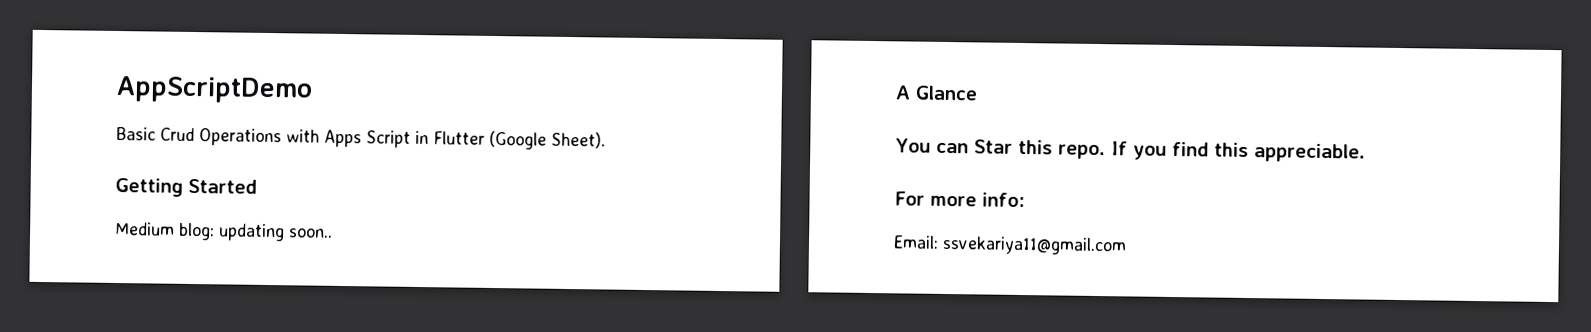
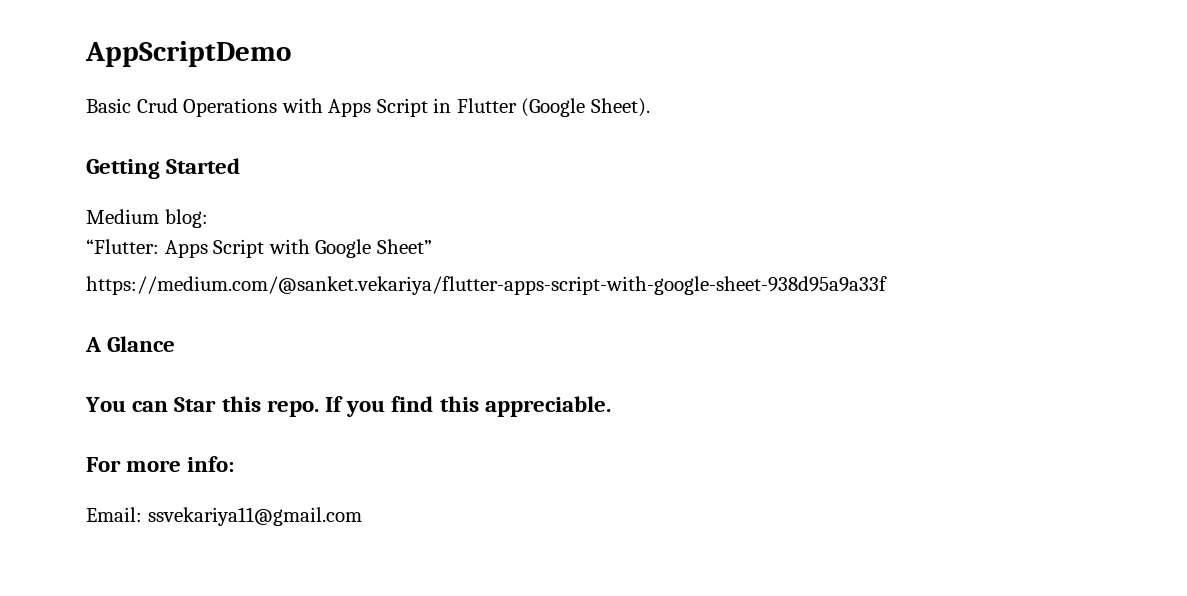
- Medium blog: updating soon..
+ Medium blog:
+ “Flutter: Apps Script with Google Sheet”
+ https://medium.com/@sanket.vekariya/flutter-apps-script-with-google-sheet-938d95a9a33f

